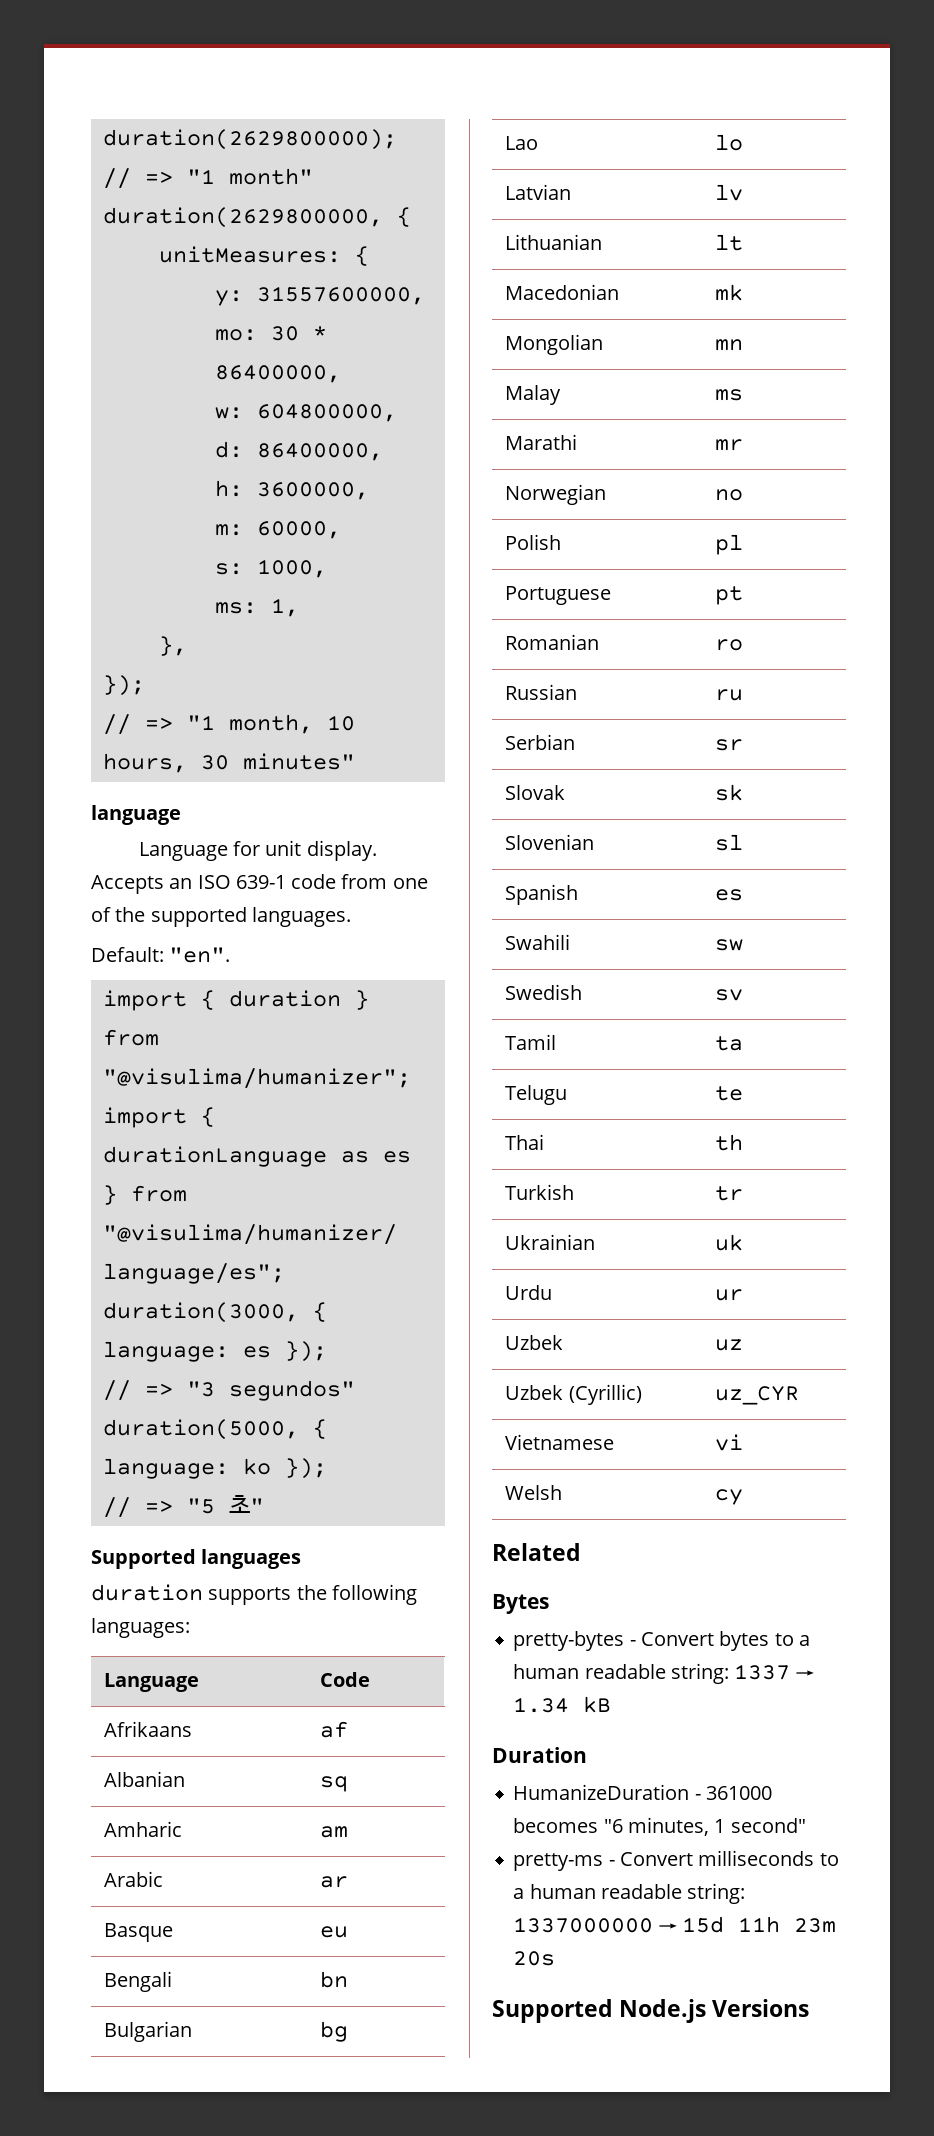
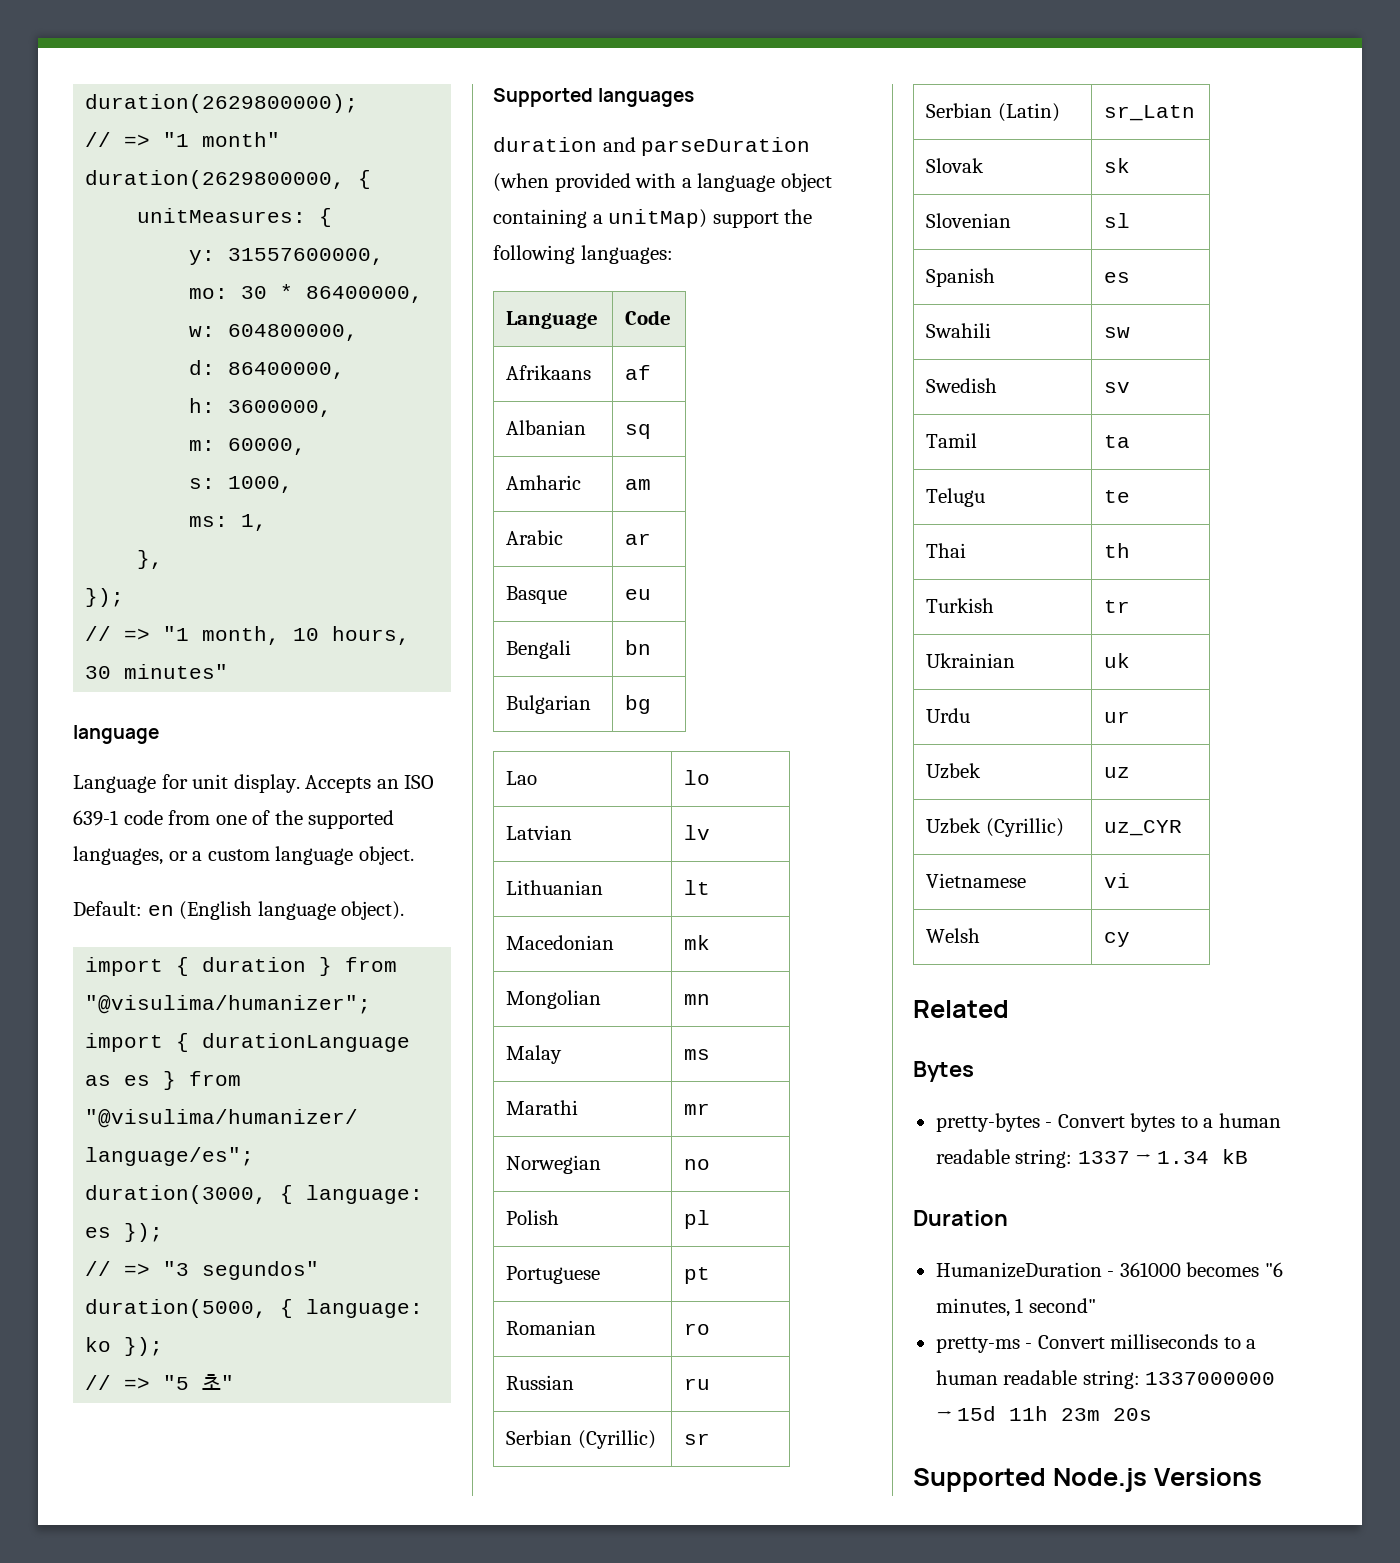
- Accepts an ISO 639-1 code from one of the supported languages.
- Default: "en".
+ Accepts an ISO 639-1 code from one of the supported languages, or a custom language object.
+ Default: en (English language object).
- duration supports the following languages:
+ duration and parseDuration (when provided with a language object containing a unitMap) support the following languages:
- Serbian | sr
+ Serbian (Cyrillic) | sr
+ Serbian (Latin) | sr_Latn

